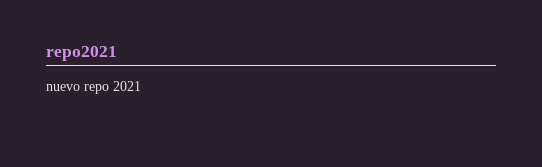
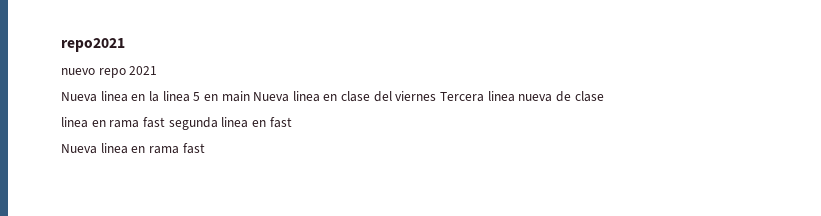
+ Nueva linea en la linea 5 en main Nueva linea en clase del viernes Tercera linea nueva de clase
+ linea en rama fast segunda linea en fast
+ Nueva linea en rama fast

